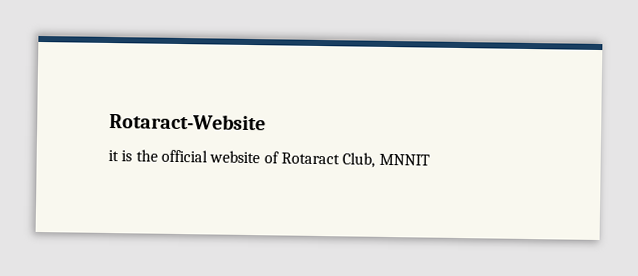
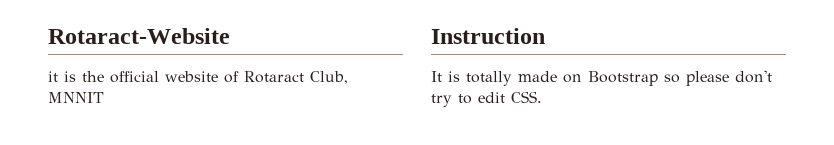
+ Instruction
+ It is totally made on Bootstrap so please don't try to edit CSS.

